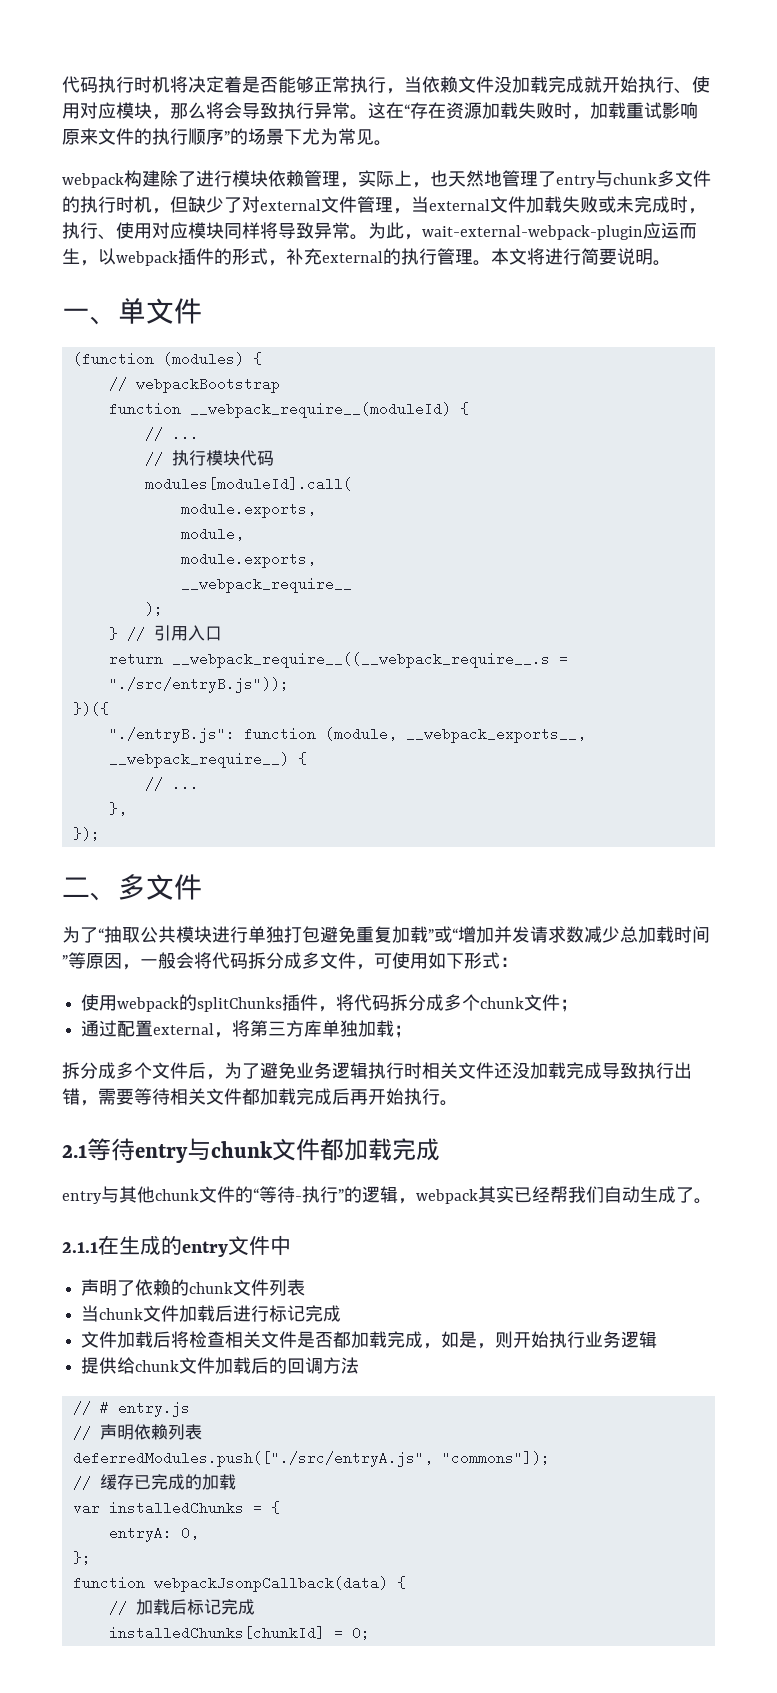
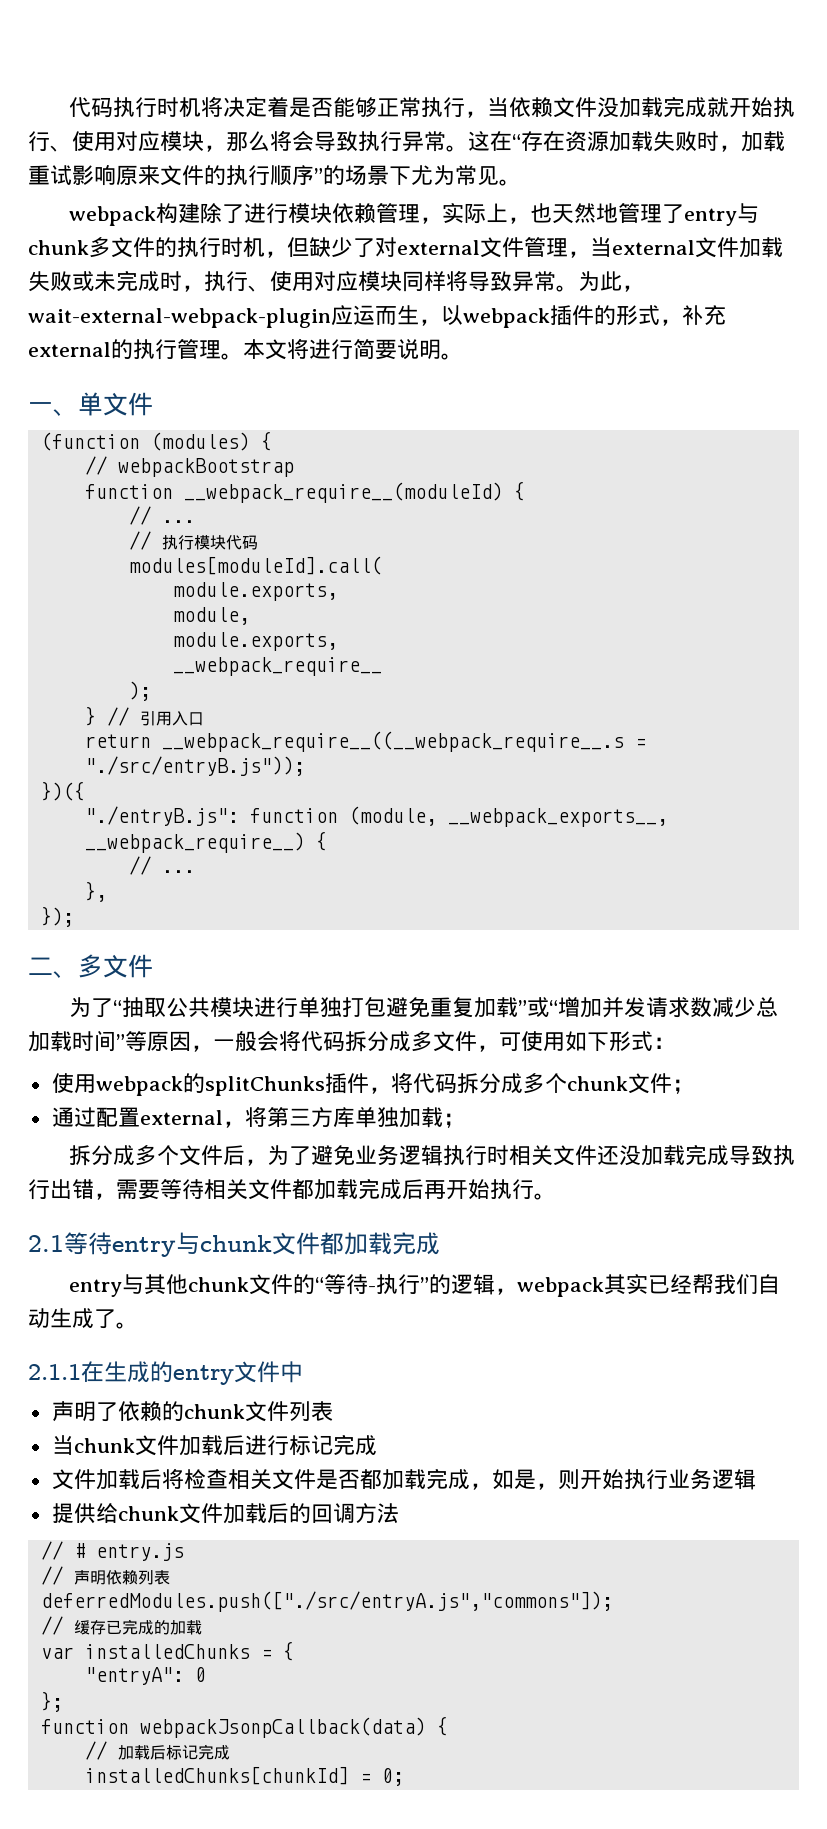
- deferredModules.push(["./src/entryA.js", "commons"]);
+ deferredModules.push(["./src/entryA.js","commons"]);
- entryA: 0,
+ "entryA": 0

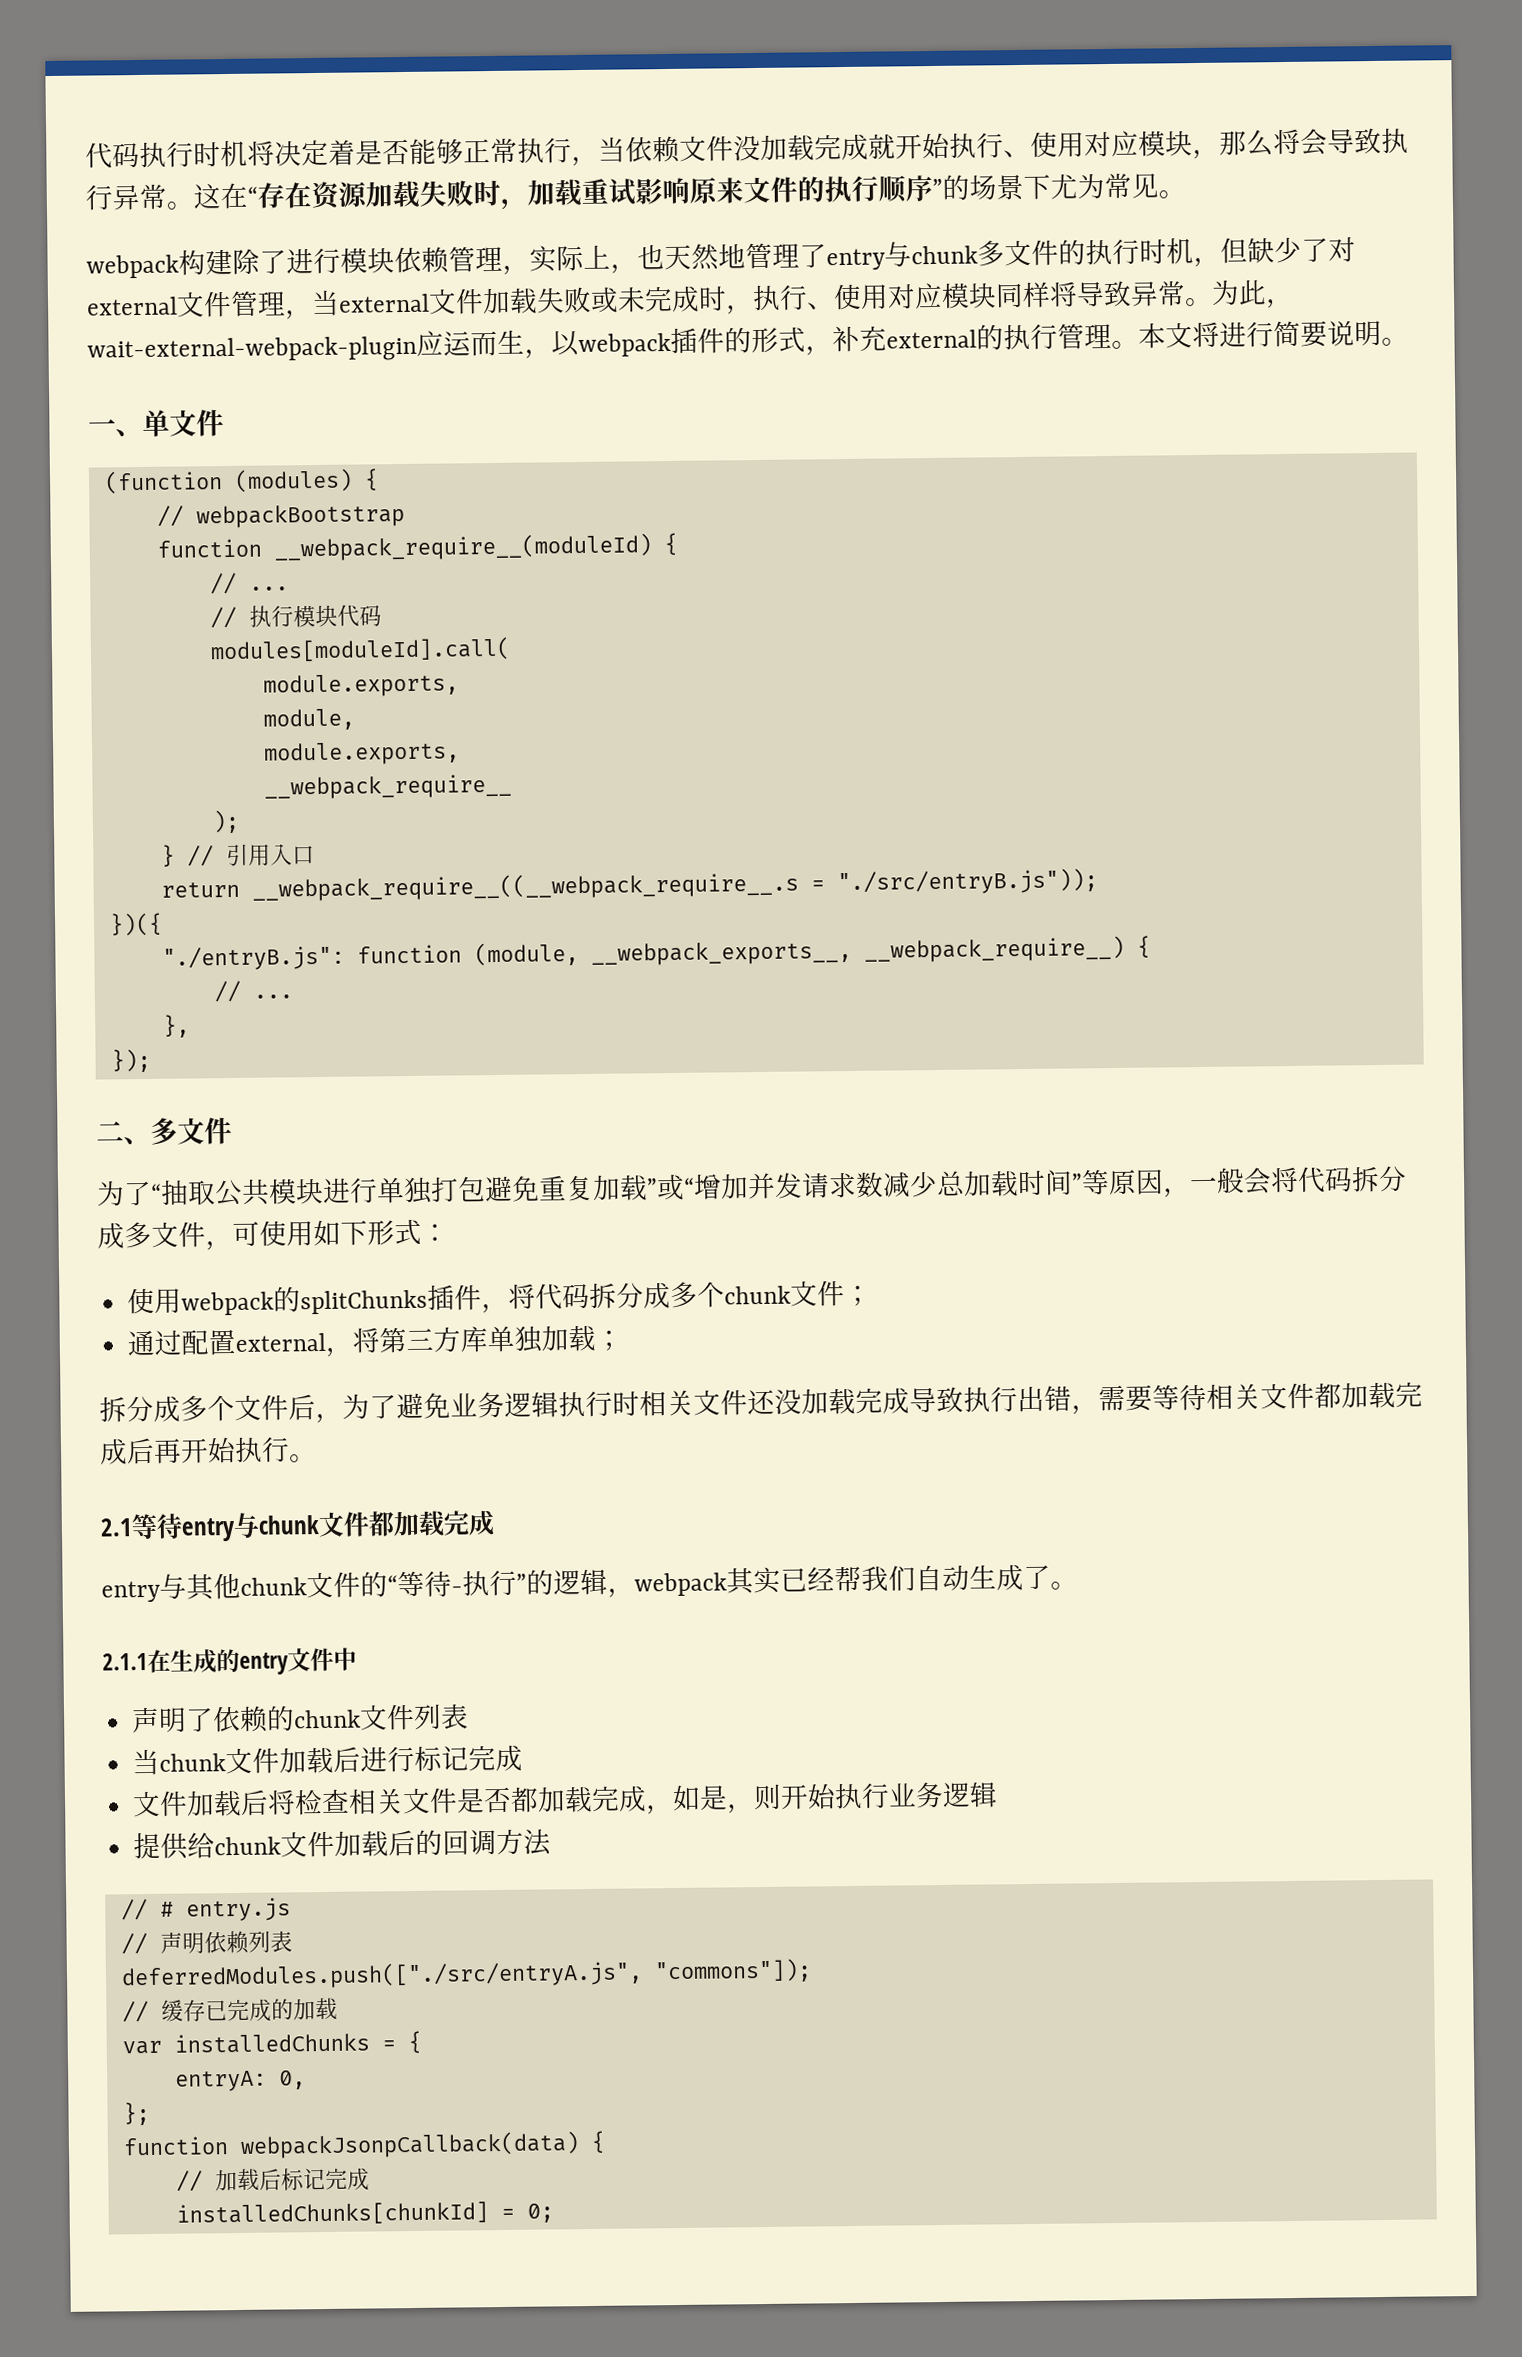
- deferredModules.push(["./src/entryA.js","commons"]);
+ deferredModules.push(["./src/entryA.js", "commons"]);
- "entryA": 0
+ entryA: 0,

